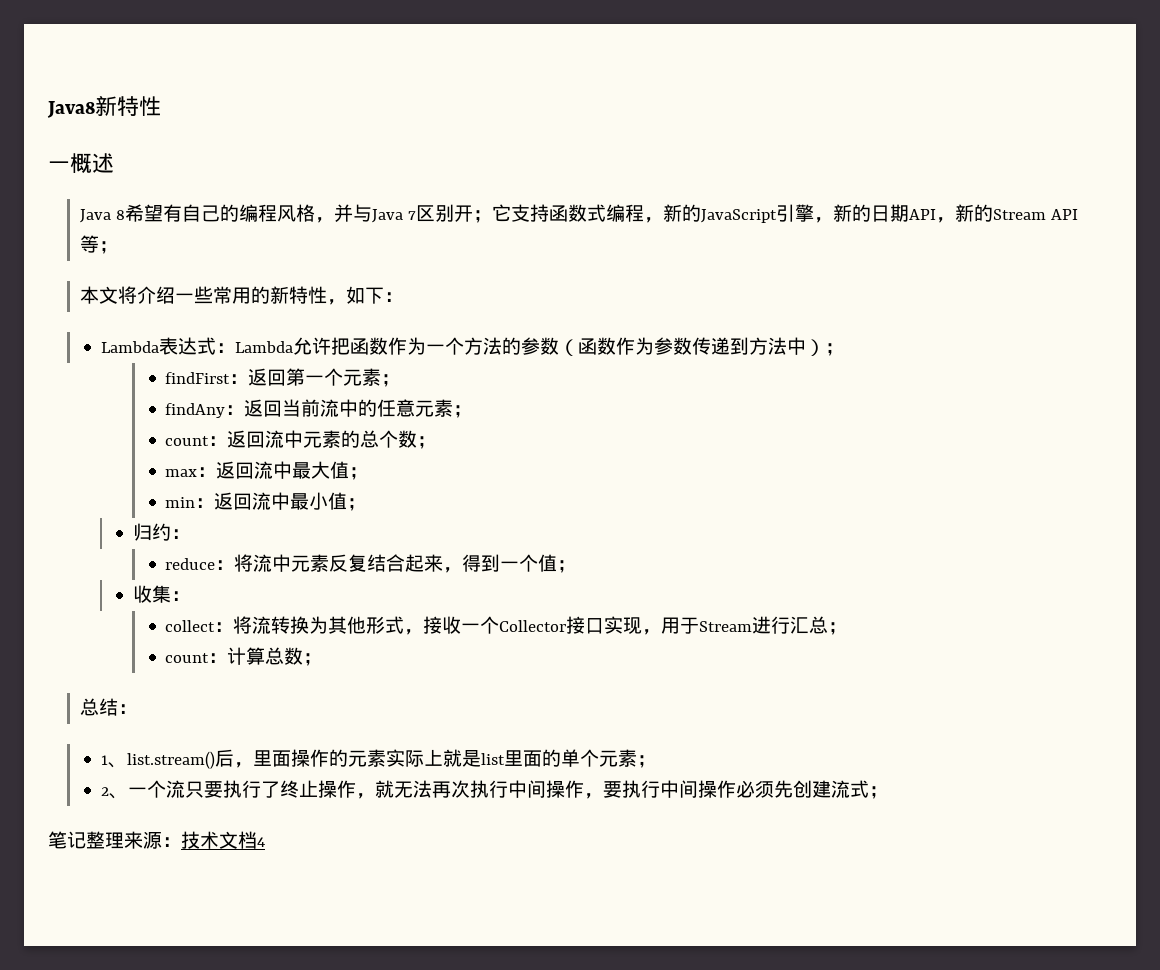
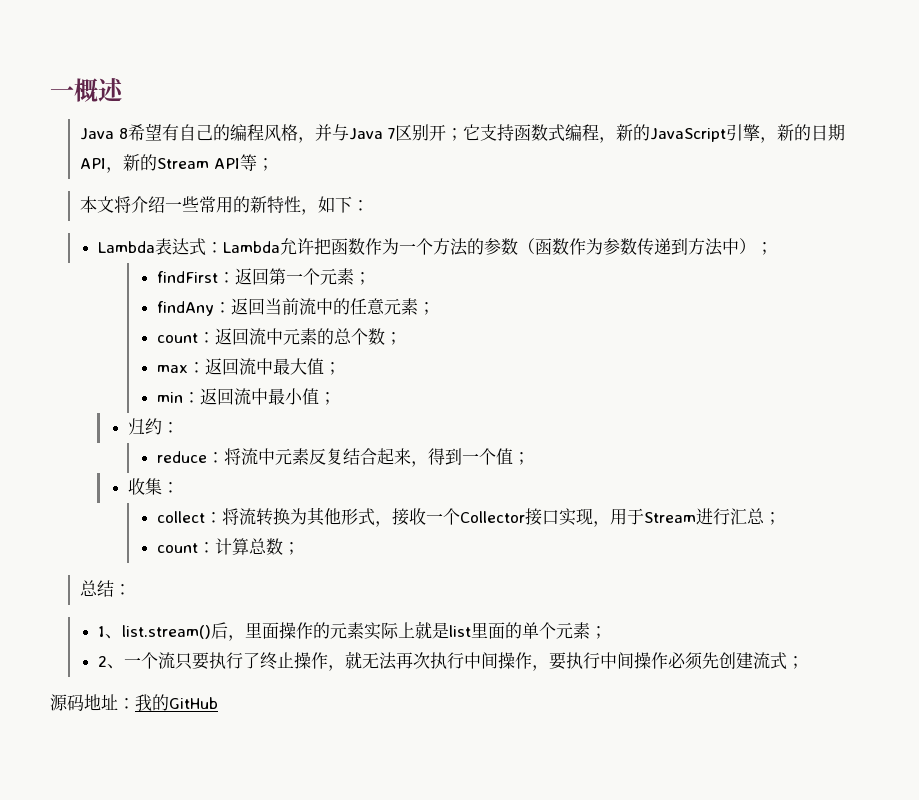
- Java8新特性
- 笔记整理来源：技术文档4
+ 源码地址：我的GitHub

